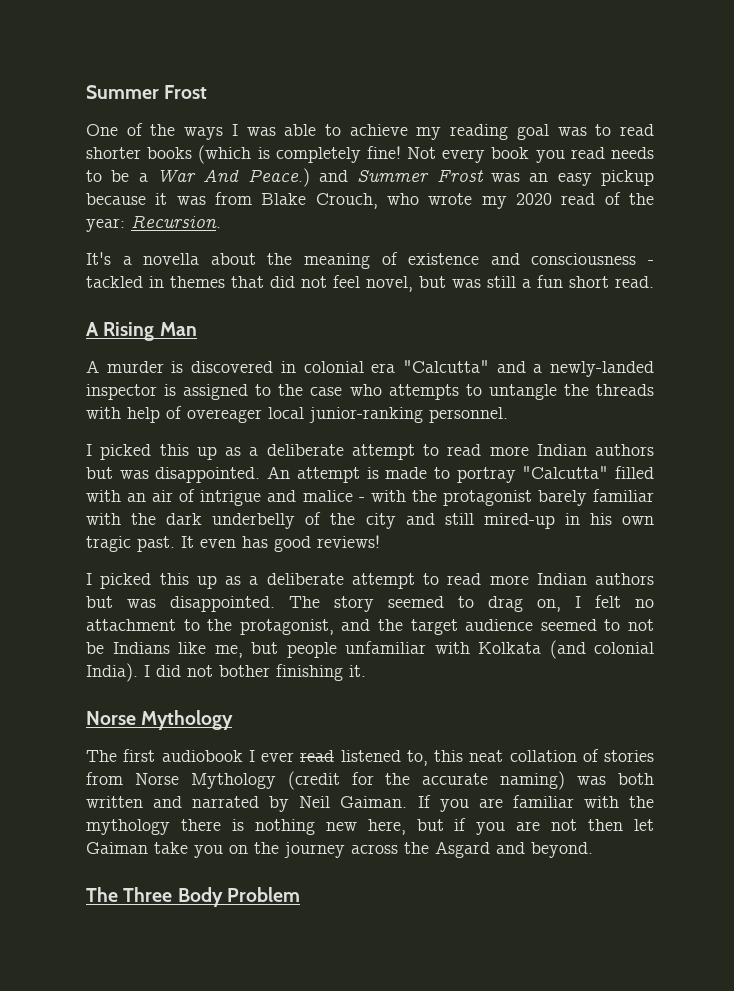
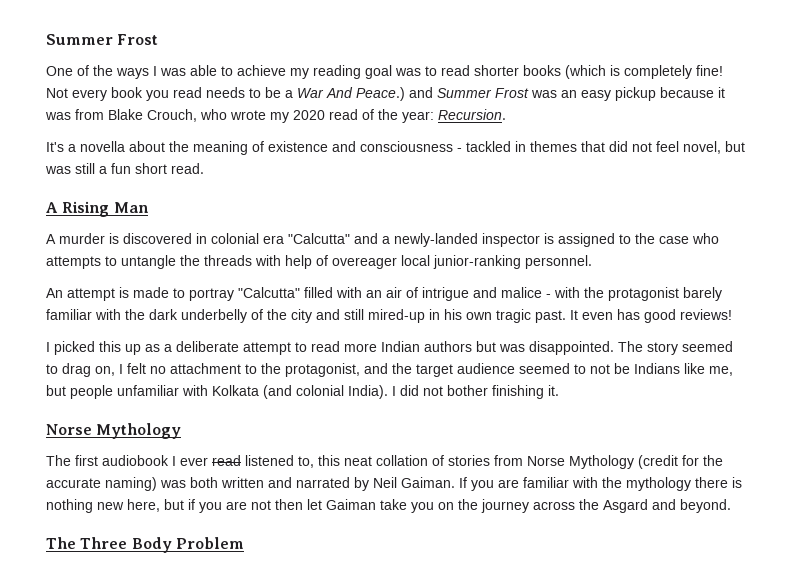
  A murder is discovered in colonial era "Calcutta" and a newly-landed inspector is assigned to the case who attempts to untangle the threads with help of overeager local junior-ranking personnel.
- I picked this up as a deliberate attempt to read more Indian authors but was disappointed. An attempt is made to portray "Calcutta" filled with an air of intrigue and malice - with the protagonist barely familiar with the dark underbelly of the city and still mired-up in his own tragic past.
+ An attempt is made to portray "Calcutta" filled with an air of intrigue and malice - with the protagonist barely familiar with the dark underbelly of the city and still mired-up in his own tragic past.

